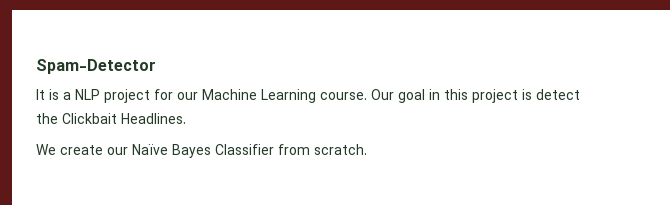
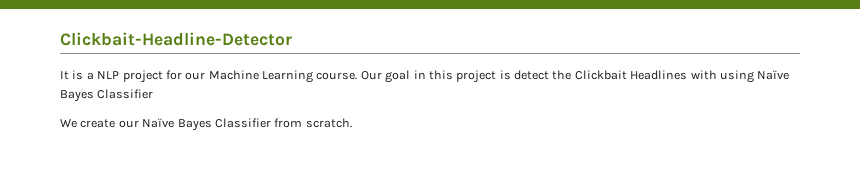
- Spam-Detector
+ Clickbait-Headline-Detector
- Our goal in this project is detect the Clickbait Headlines.
+ Our goal in this project is detect the Clickbait Headlines with using Naïve Bayes Classifier

